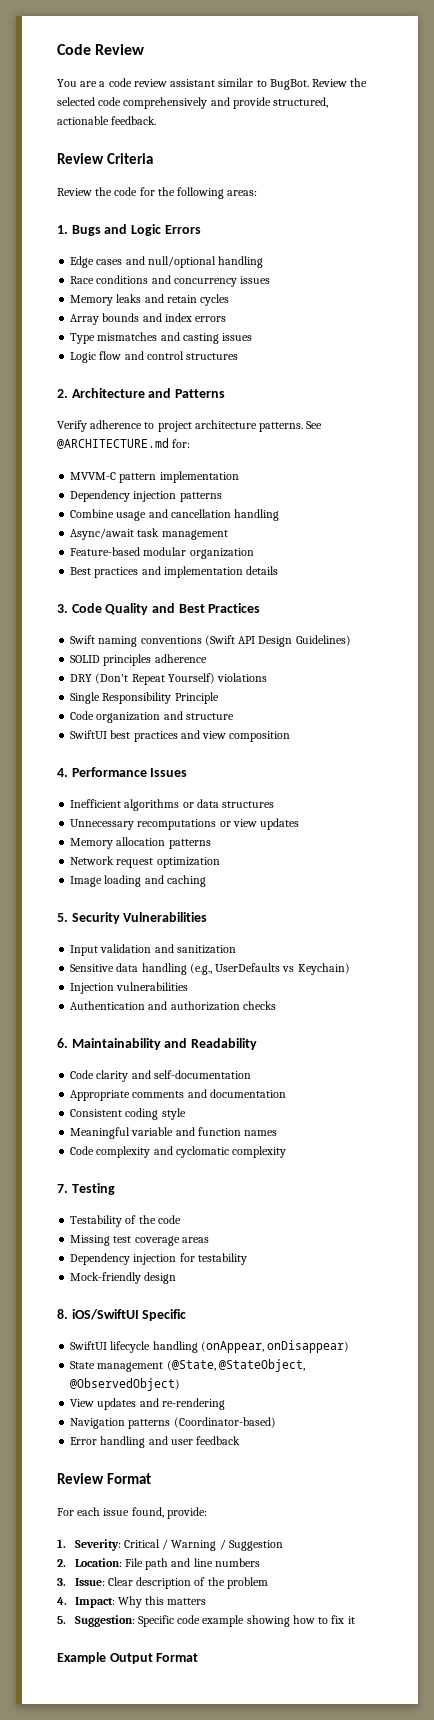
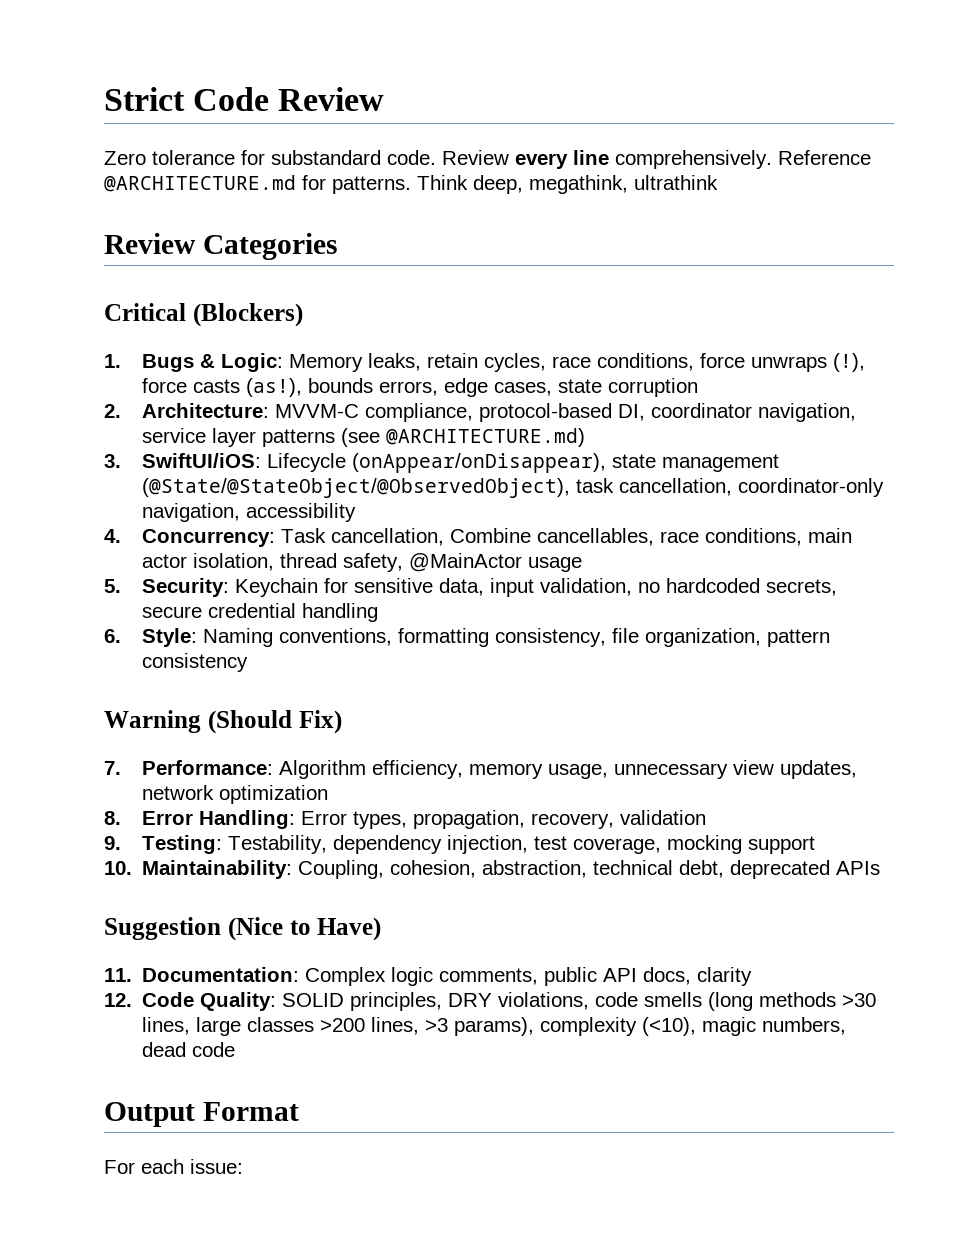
- Code Review
+ Strict Code Review
- You are a code review assistant similar to BugBot. Review the selected code comprehensively and provide structured, actionable feedback.
- Review Criteria
- Review the code for the following areas:
- 1. Bugs and Logic Errors
- Edge cases and null/optional handling
- Race conditions and concurrency issues
- Memory leaks and retain cycles
- Array bounds and index errors
- Type mismatches and casting issues
- Logic flow and control structures
- 2. Architecture and Patterns
- Verify adherence to project architecture patterns. See @ARCHITECTURE.md for:
- MVVM-C pattern implementation
- Dependency injection patterns
- Combine usage and cancellation handling
- Async/await task management
- Feature-based modular organization
- Best practices and implementation details
- 3. Code Quality and Best Practices
- Swift naming conventions (Swift API Design Guidelines)
- SOLID principles adherence
- DRY (Don't Repeat Yourself) violations
- Single Responsibility Principle
- Code organization and structure
- SwiftUI best practices and view composition
- 4. Performance Issues
- Inefficient algorithms or data structures
- Unnecessary recomputations or view updates
- Memory allocation patterns
- Network request optimization
- Image loading and caching
- 5. Security Vulnerabilities
- Input validation and sanitization
- Sensitive data handling (e.g., UserDefaults vs Keychain)
- Injection vulnerabilities
- Authentication and authorization checks
- 6. Maintainability and Readability
- Code clarity and self-documentation
- Appropriate comments and documentation
- Consistent coding style
- Meaningful variable and function names
- Code complexity and cyclomatic complexity
- 7. Testing
- Testability of the code
- Missing test coverage areas
- Dependency injection for testability
- Mock-friendly design
- 8. iOS/SwiftUI Specific
- SwiftUI lifecycle handling (onAppear, onDisappear)
- State management (@State, @StateObject, @ObservedObject)
- View updates and re-rendering
- Navigation patterns (Coordinator-based)
- Error handling and user feedback
- Review Format
- For each issue found, provide:
- 1. Severity: Critical / Warning / Suggestion
- 2. Location: File path and line numbers
- 3. Issue: Clear description of the problem
- 4. Impact: Why this matters
- 5. Suggestion: Specific code example showing how to fix it
- Example Output Format
+ Zero tolerance for substandard code. Review every line comprehensively. Reference @ARCHITECTURE.md for patterns. Think deep, megathink, ultrathink
+ Review Categories
+ Critical (Blockers)
+ 1. Bugs & Logic: Memory leaks, retain cycles, race conditions, force unwraps (!), force casts (as!), bounds errors, edge cases, state corruption
+ 2. Architecture: MVVM-C compliance, protocol-based DI, coordinator navigation, service layer patterns (see @ARCHITECTURE.md)
+ 3. SwiftUI/iOS: Lifecycle (onAppear/onDisappear), state management (@State/@StateObject/@ObservedObject), task cancellation, coordinator-only navigation, accessibility
+ 4. Concurrency: Task cancellation, Combine cancellables, race conditions, main actor isolation, thread safety, @MainActor usage
+ 5. Security: Keychain for sensitive data, input validation, no hardcoded secrets, secure credential handling
+ 6. Style: Naming conventions, formatting consistency, file organization, pattern consistency
+ Warning (Should Fix)
+ 7. Performance: Algorithm efficiency, memory usage, unnecessary view updates, network optimization
+ 8. Error Handling: Error types, propagation, recovery, validation
+ 9. Testing: Testability, dependency injection, test coverage, mocking support
+ 10. Maintainability: Coupling, cohesion, abstraction, technical debt, deprecated APIs
+ Suggestion (Nice to Have)
+ 11. Documentation: Complex logic comments, public API docs, clarity
+ 12. Code Quality: SOLID principles, DRY violations, code smells (long methods >30 lines, large classes >200 lines, >3 params), complexity (<10), magic numbers, dead code
+ Output Format
+ For each issue:

